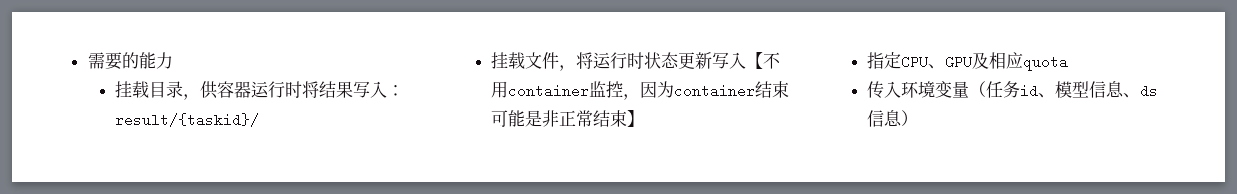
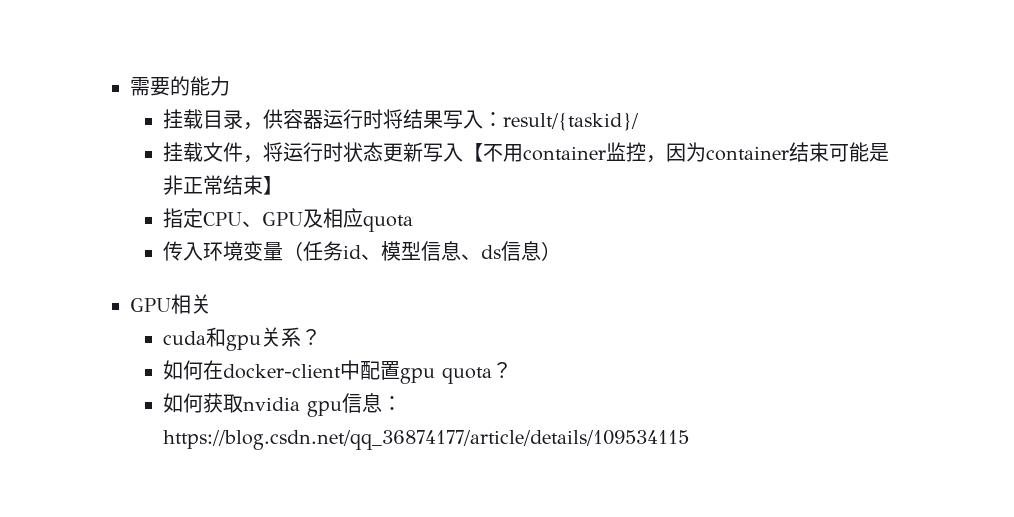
+ GPU相关
+ cuda和gpu关系？
+ 如何在docker-client中配置gpu quota？
+ 如何获取nvidia gpu信息：https://blog.csdn.net/qq_36874177/article/details/109534115

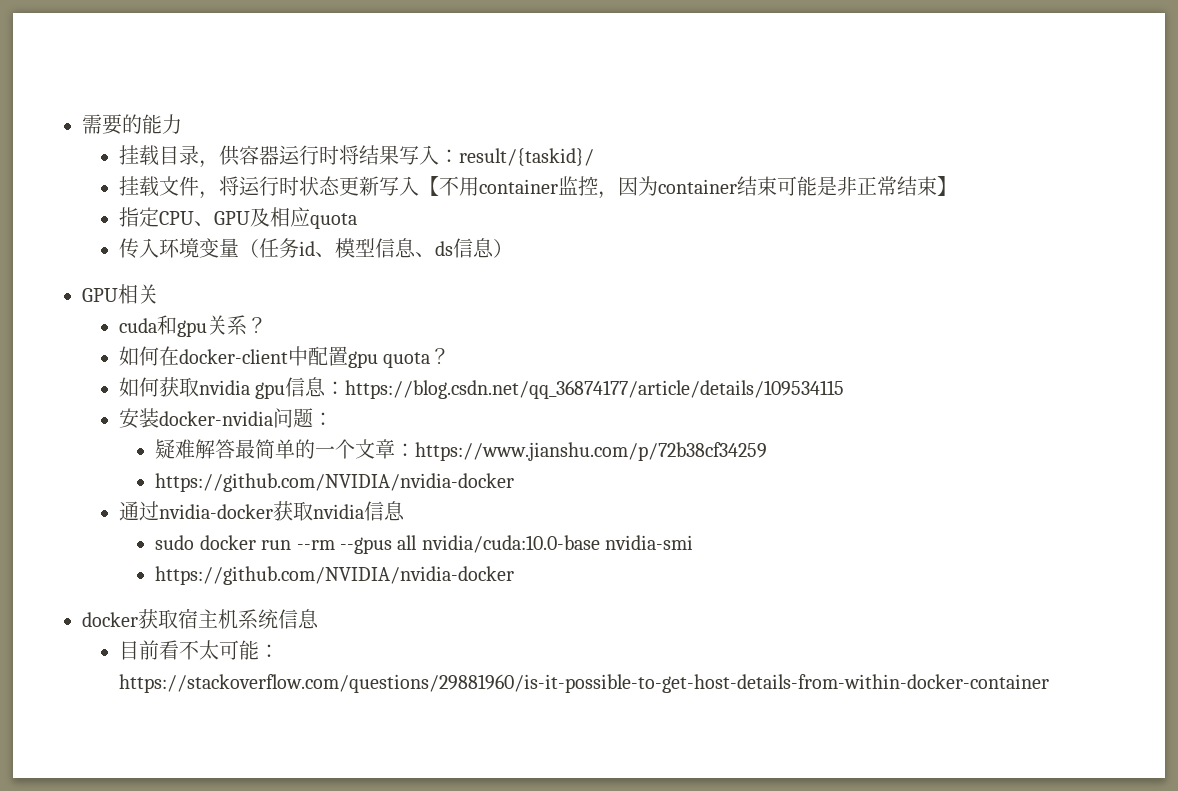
+ 安装docker-nvidia问题：
+ 疑难解答最简单的一个文章：https://www.jianshu.com/p/72b38cf34259
+ https://github.com/NVIDIA/nvidia-docker
+ 通过nvidia-docker获取nvidia信息
+ sudo docker run --rm --gpus all nvidia/cuda:10.0-base nvidia-smi
+ https://github.com/NVIDIA/nvidia-docker
+ docker获取宿主机系统信息
+ 目前看不太可能：https://stackoverflow.com/questions/29881960/is-it-possible-to-get-host-details-from-within-docker-container

